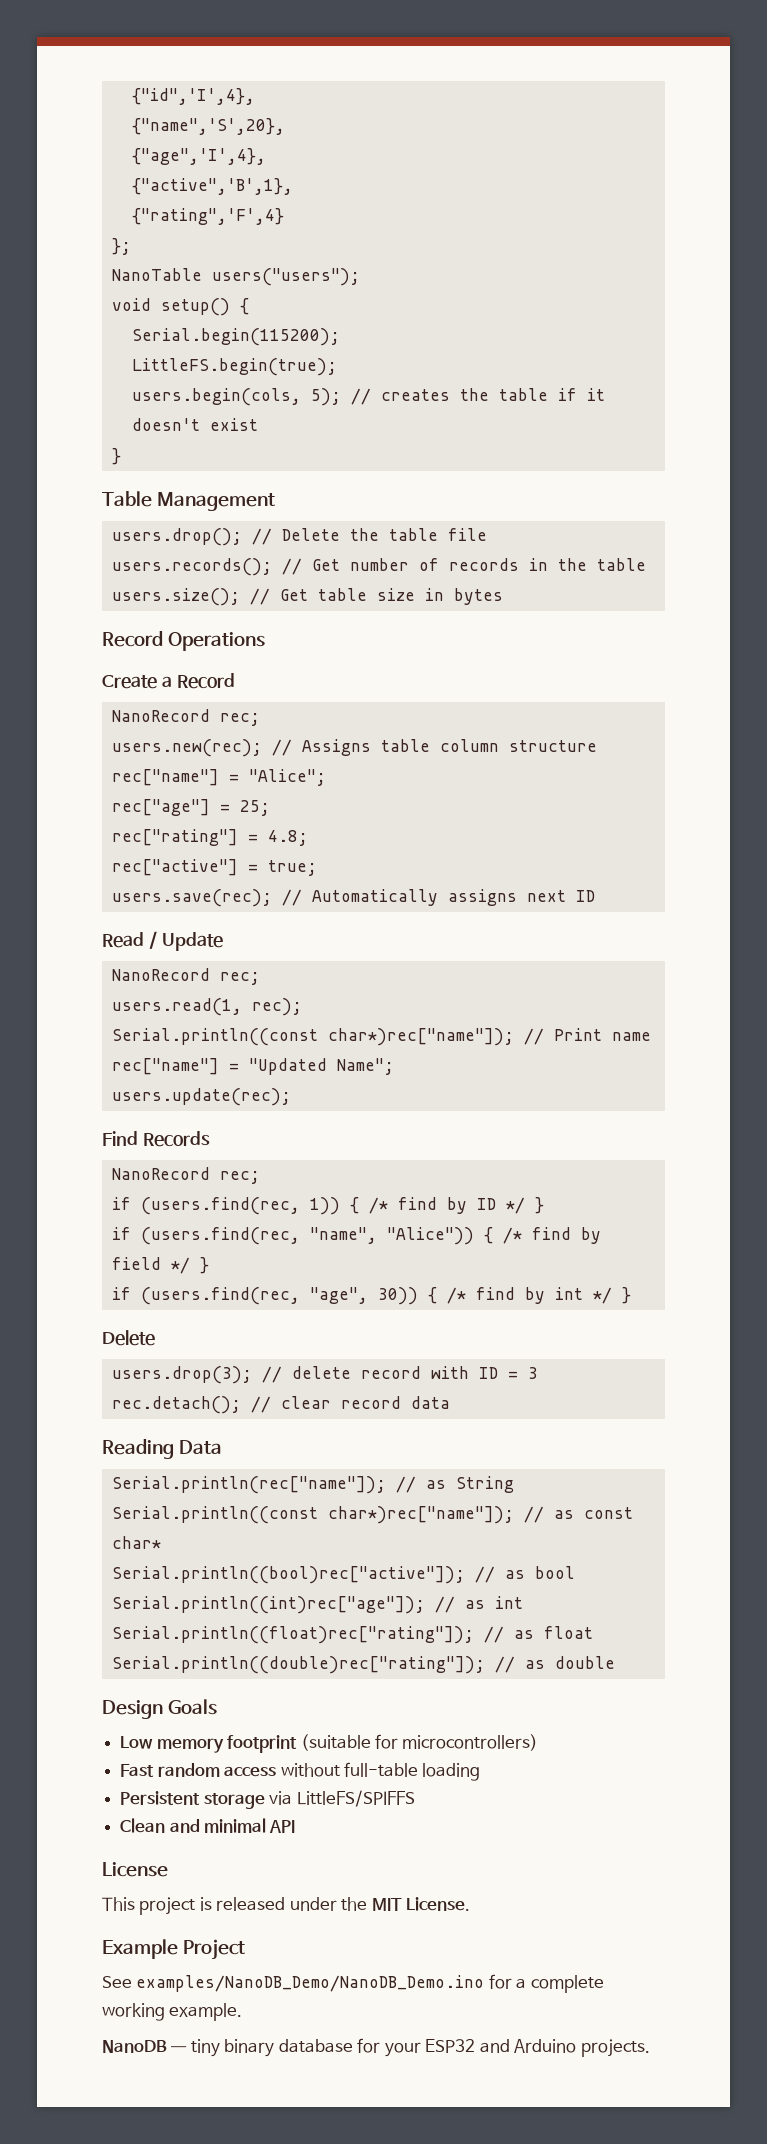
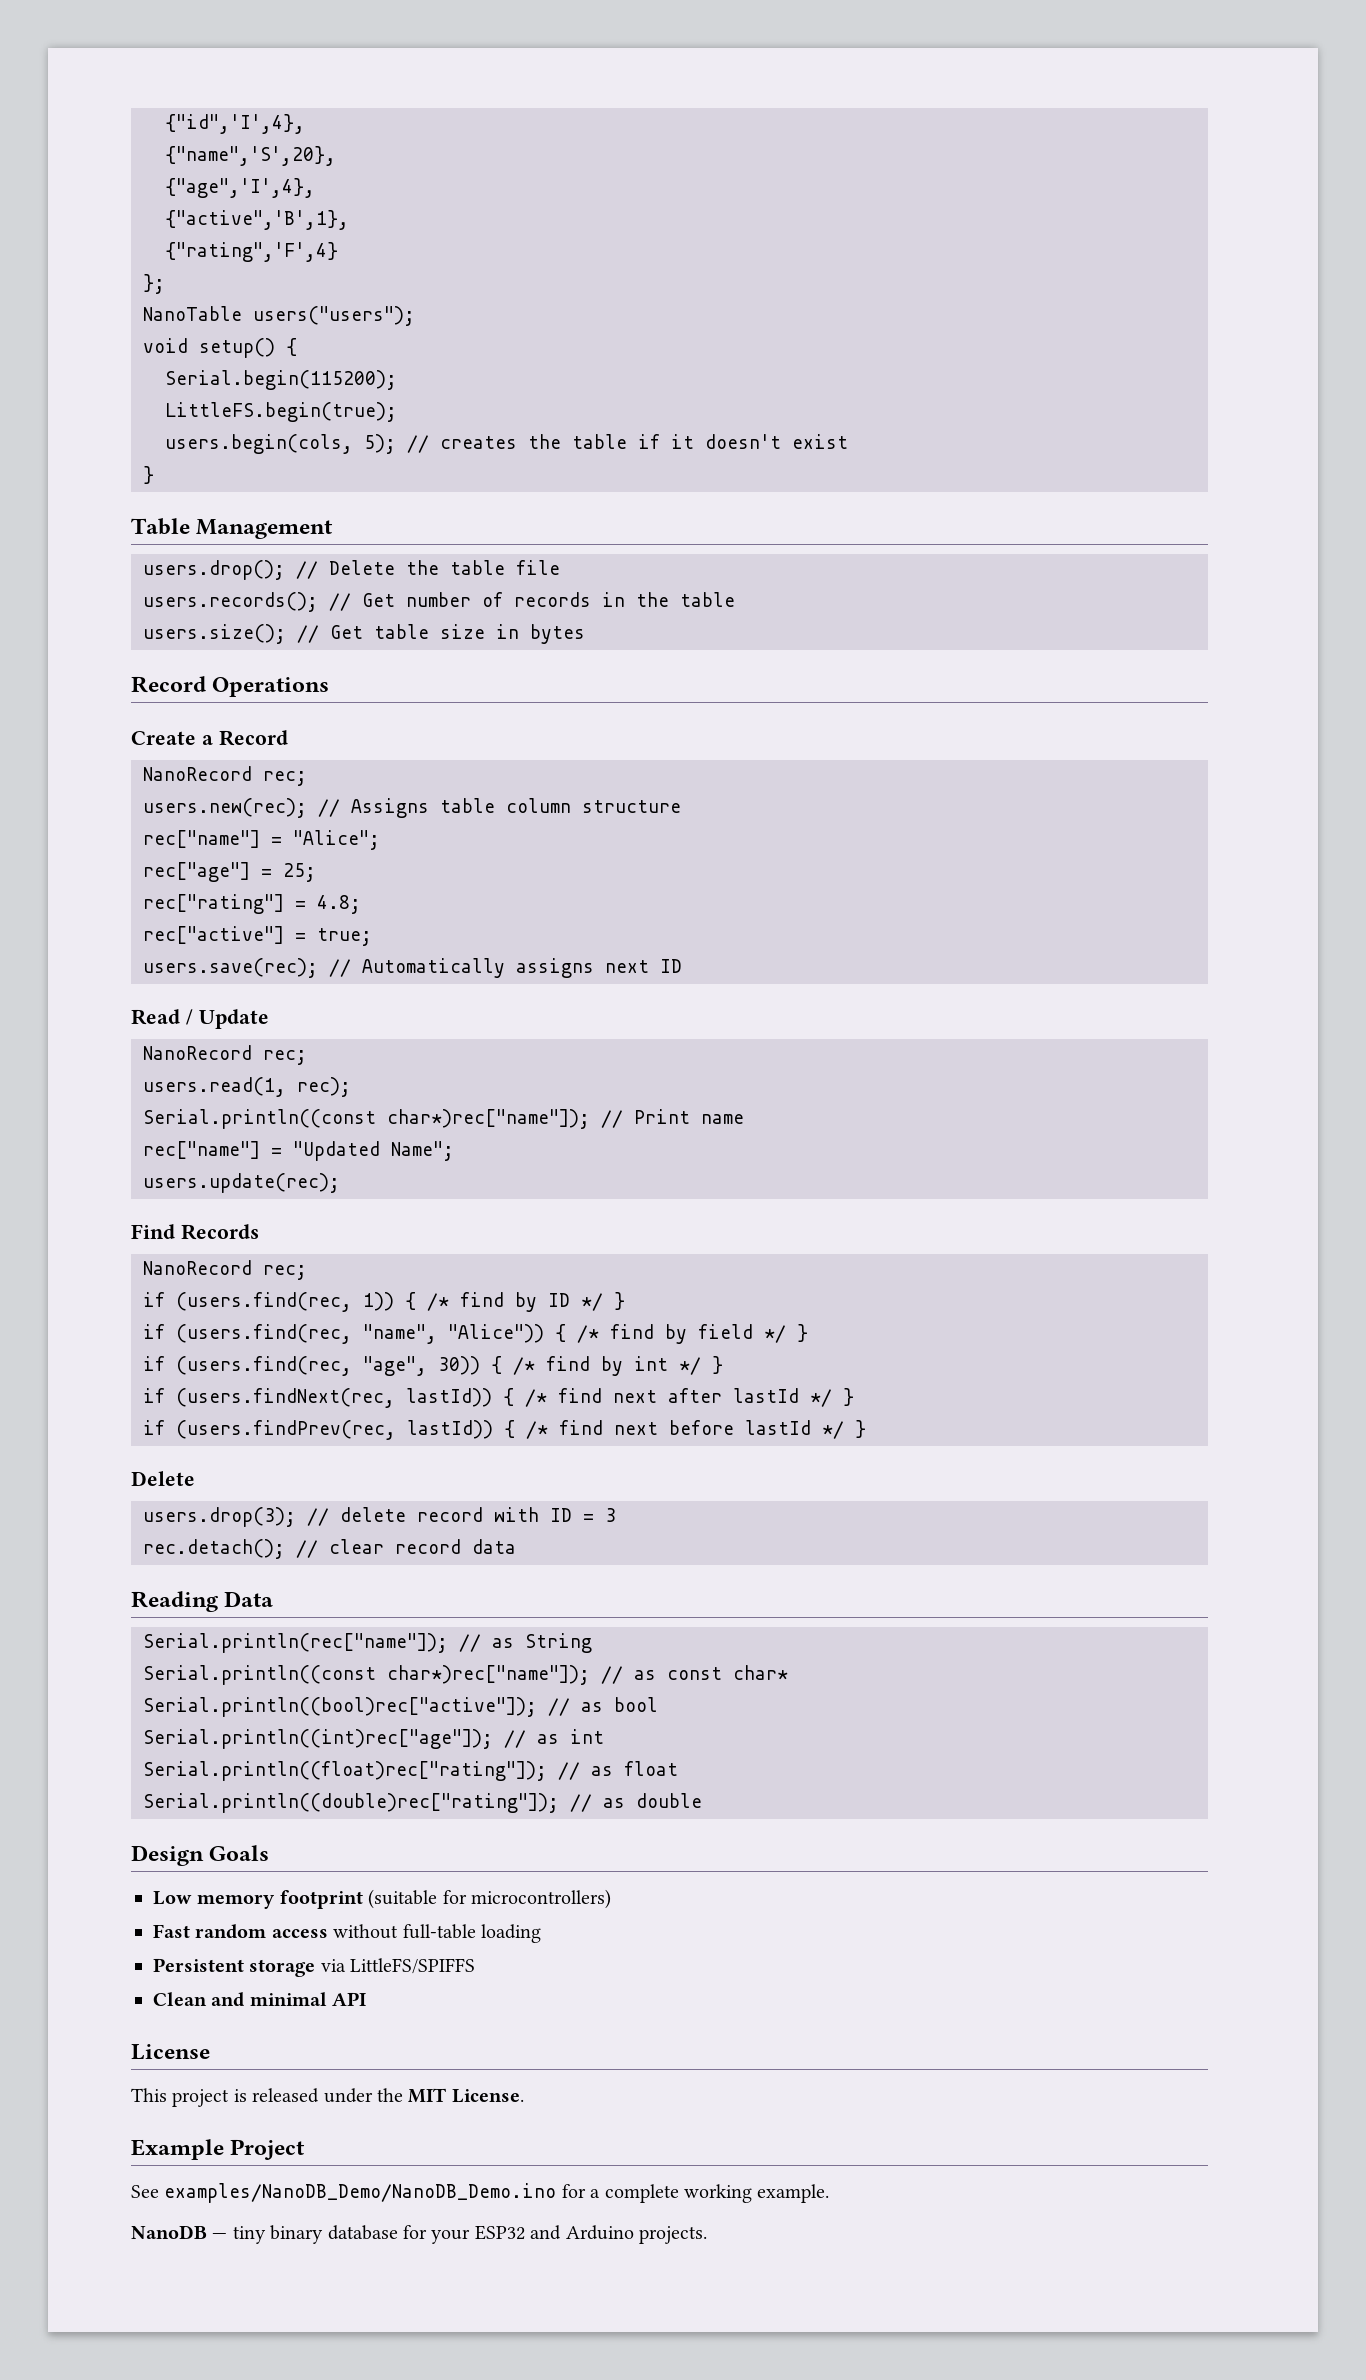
+ if (users.findNext(rec, lastId)) { /* find next after lastId */ }
+ if (users.findPrev(rec, lastId)) { /* find next before lastId */ }

